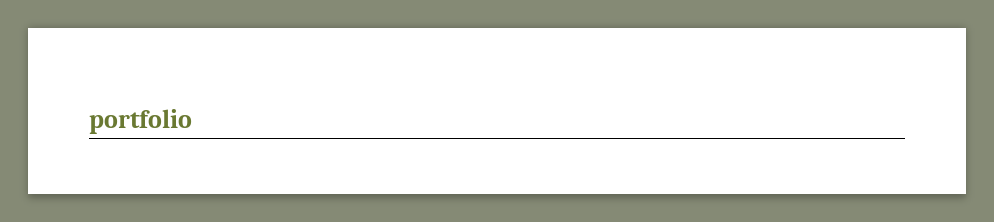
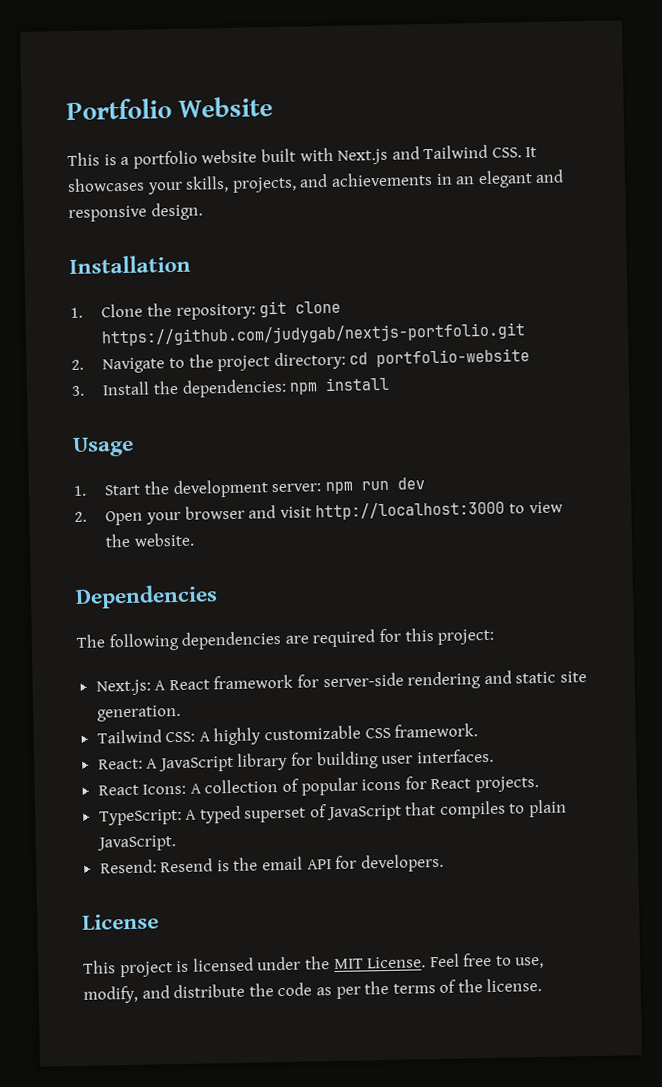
- portfolio
+ Portfolio Website
+ This is a portfolio website built with Next.js and Tailwind CSS. It showcases your skills, projects, and achievements in an elegant and responsive design.
+ Installation
+ 1. Clone the repository: git clone https://github.com/judygab/nextjs-portfolio.git
+ 2. Navigate to the project directory: cd portfolio-website
+ 3. Install the dependencies: npm install
+ Usage
+ 1. Start the development server: npm run dev
+ 2. Open your browser and visit http://localhost:3000 to view the website.
+ Dependencies
+ The following dependencies are required for this project:
+ Next.js: A React framework for server-side rendering and static site generation.
+ Tailwind CSS: A highly customizable CSS framework.
+ React: A JavaScript library for building user interfaces.
+ React Icons: A collection of popular icons for React projects.
+ TypeScript: A typed superset of JavaScript that compiles to plain JavaScript.
+ Resend: Resend is the email API for developers.
+ License
+ This project is licensed under the MIT License. Feel free to use, modify, and distribute the code as per the terms of the license.

